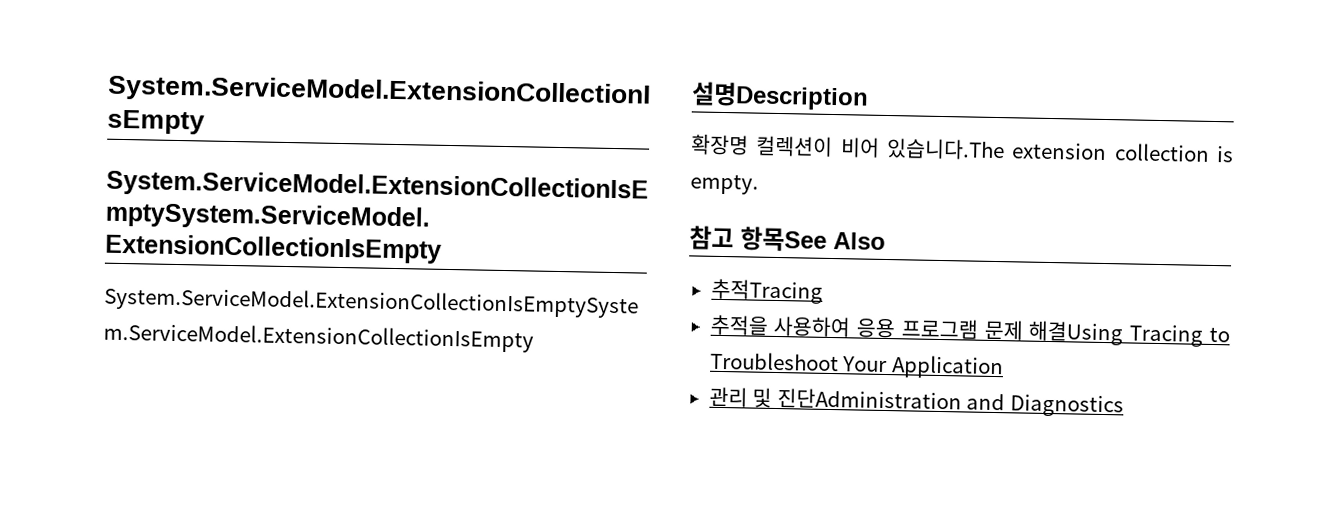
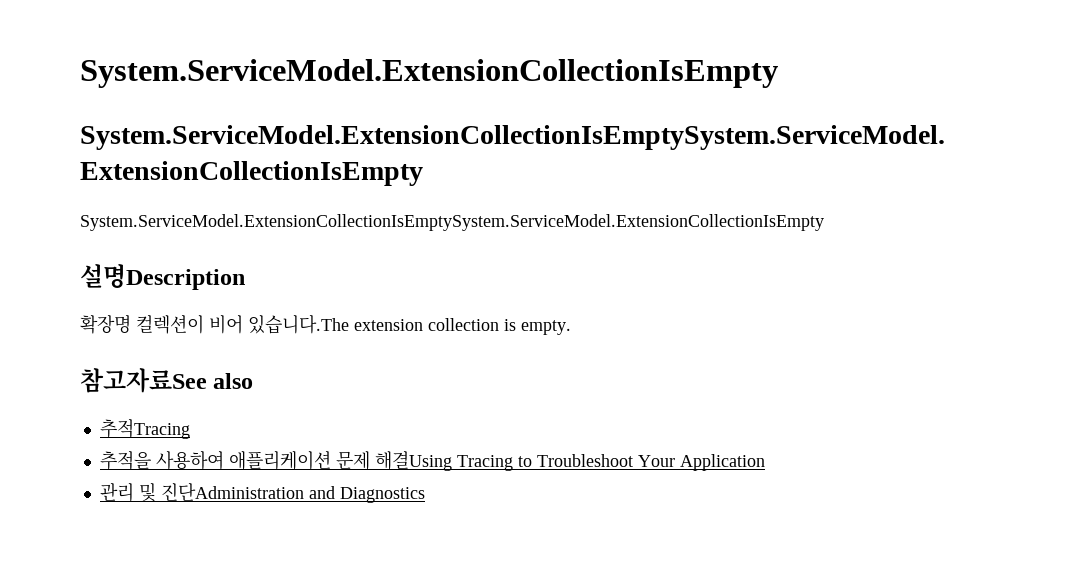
- 참고 항목See Also
+ 참고자료See also
- 추적을 사용하여 응용 프로그램 문제 해결Using Tracing to Troubleshoot Your Application
+ 추적을 사용하여 애플리케이션 문제 해결Using Tracing to Troubleshoot Your Application

